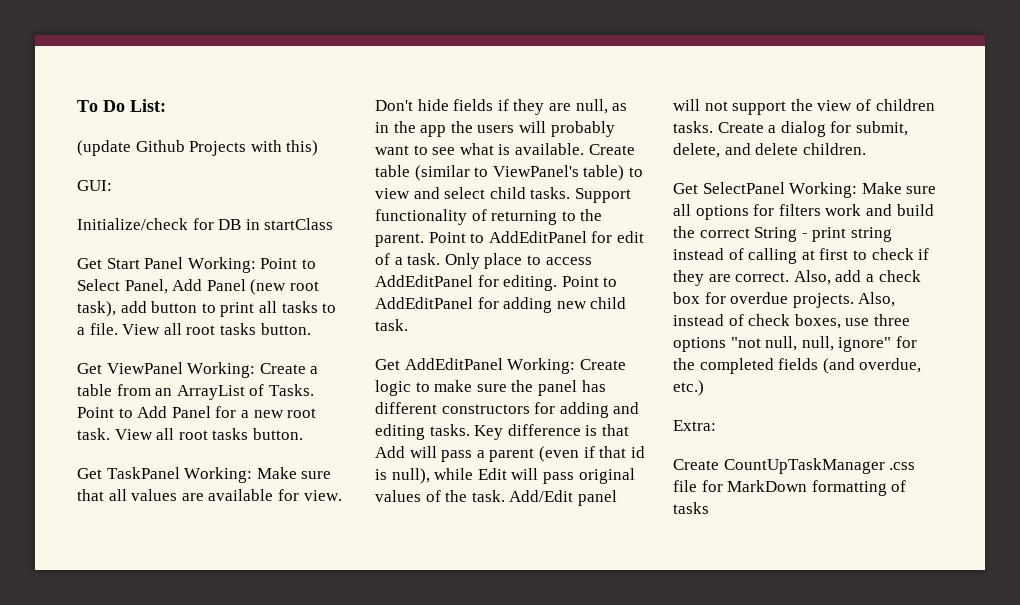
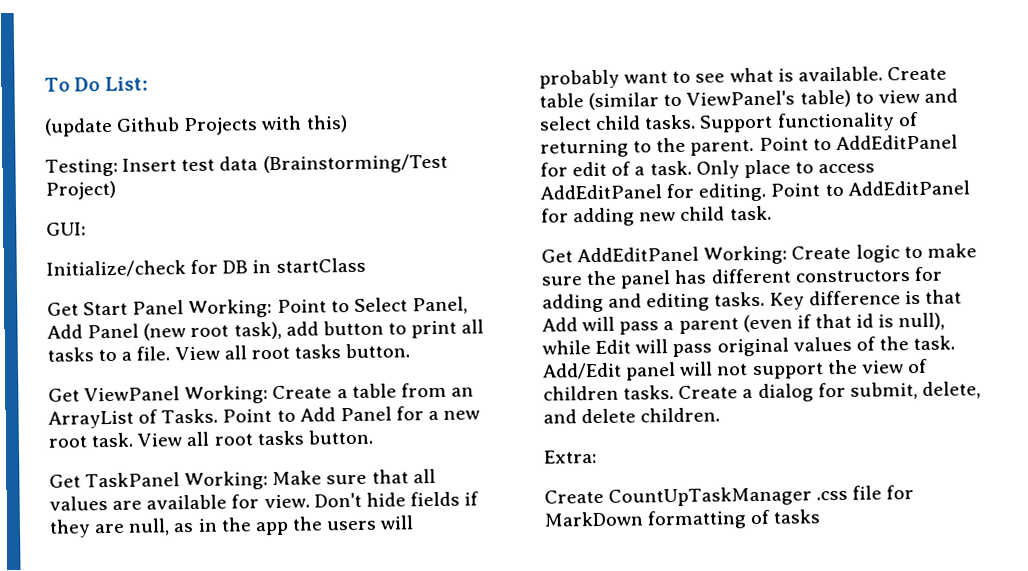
+ Testing: Insert test data (Brainstorming/Test Project)
- Get SelectPanel Working: Make sure all options for filters work and build the correct String - print string instead of calling at first to check if they are correct. Also, add a check box for overdue projects. Also, instead of check boxes, use three options "not null, null, ignore" for the completed fields (and overdue, etc.)

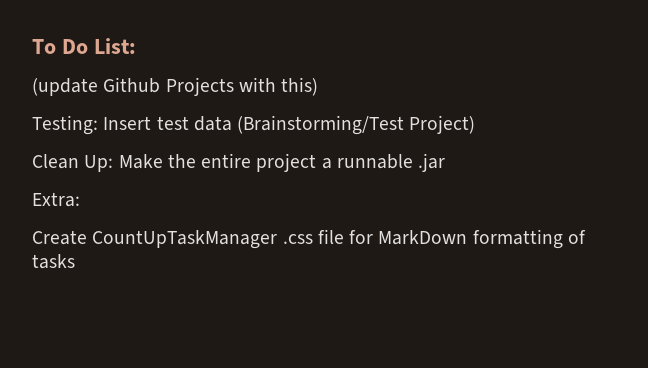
- GUI:
- Initialize/check for DB in startClass
- Get Start Panel Working: Point to Select Panel, Add Panel (new root task), add button to print all tasks to a file. View all root tasks button.
- Get ViewPanel Working: Create a table from an ArrayList of Tasks. Point to Add Panel for a new root task. View all root tasks button.
- Get TaskPanel Working: Make sure that all values are available for view. Don't hide fields if they are null, as in the app the users will probably want to see what is available. Create table (similar to ViewPanel's table) to view and select child tasks. Support functionality of returning to the parent. Point to AddEditPanel for edit of a task. Only place to access AddEditPanel for editing. Point to AddEditPanel for adding new child task.
- Get AddEditPanel Working: Create logic to make sure the panel has different constructors for adding and editing tasks. Key difference is that Add will pass a parent (even if that id is null), while Edit will pass original values of the task. Add/Edit panel will not support the view of children tasks. Create a dialog for submit, delete, and delete children.
+ Clean Up: Make the entire project a runnable .jar

